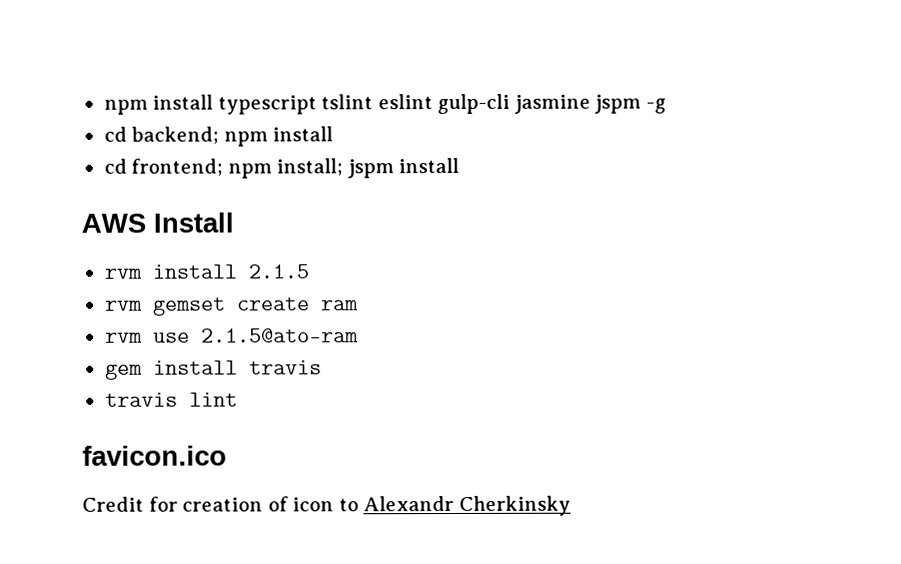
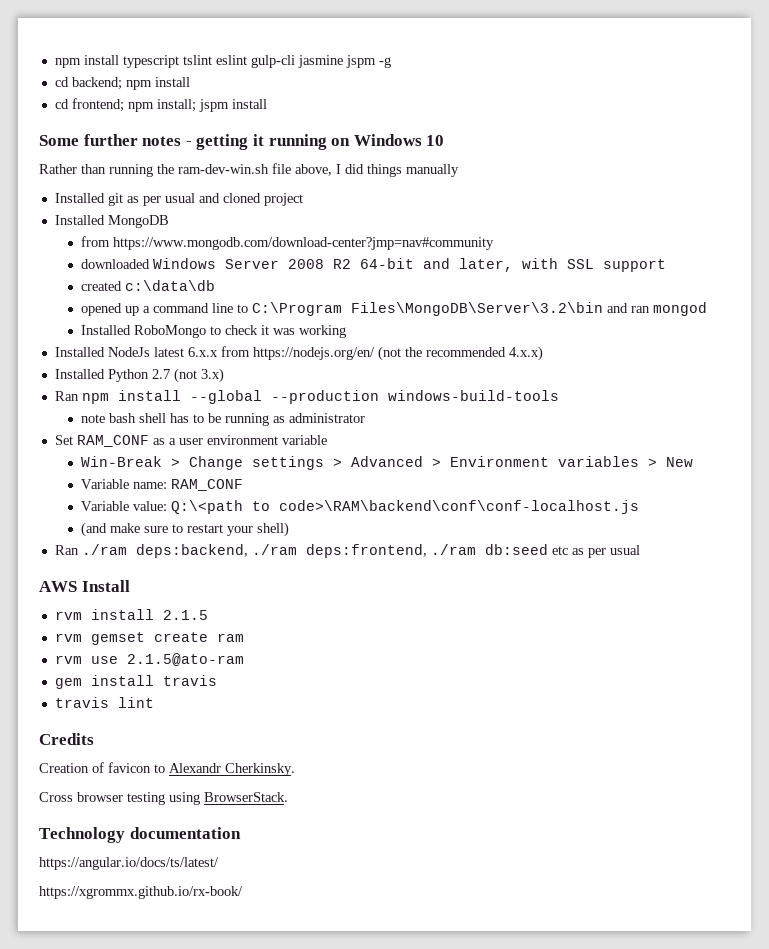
+ Some further notes - getting it running on Windows 10
+ Rather than running the ram-dev-win.sh file above, I did things manually
+ Installed git as per usual and cloned project
+ Installed MongoDB
+ from https://www.mongodb.com/download-center?jmp=nav#community
+ downloaded Windows Server 2008 R2 64-bit and later, with SSL support
+ created c:\data\db
+ opened up a command line to C:\Program Files\MongoDB\Server\3.2\bin and ran mongod
+ Installed RoboMongo to check it was working
+ Installed NodeJs latest 6.x.x from https://nodejs.org/en/ (not the recommended 4.x.x)
+ Installed Python 2.7 (not 3.x)
+ Ran npm install --global --production windows-build-tools
+ note bash shell has to be running as administrator
+ Set RAM_CONF as a user environment variable
+ Win-Break > Change settings > Advanced > Environment variables > New
+ Variable name: RAM_CONF
+ Variable value: Q:\<path to code>\RAM\backend\conf\conf-localhost.js
+ (and make sure to restart your shell)
+ Ran ./ram deps:backend, ./ram deps:frontend, ./ram db:seed etc as per usual
- favicon.ico
- Credit for creation of icon to Alexandr Cherkinsky
+ Credits
+ Creation of favicon to Alexandr Cherkinsky.
+ Cross browser testing using BrowserStack.
+ Technology documentation
+ https://angular.io/docs/ts/latest/
+ https://xgrommx.github.io/rx-book/

